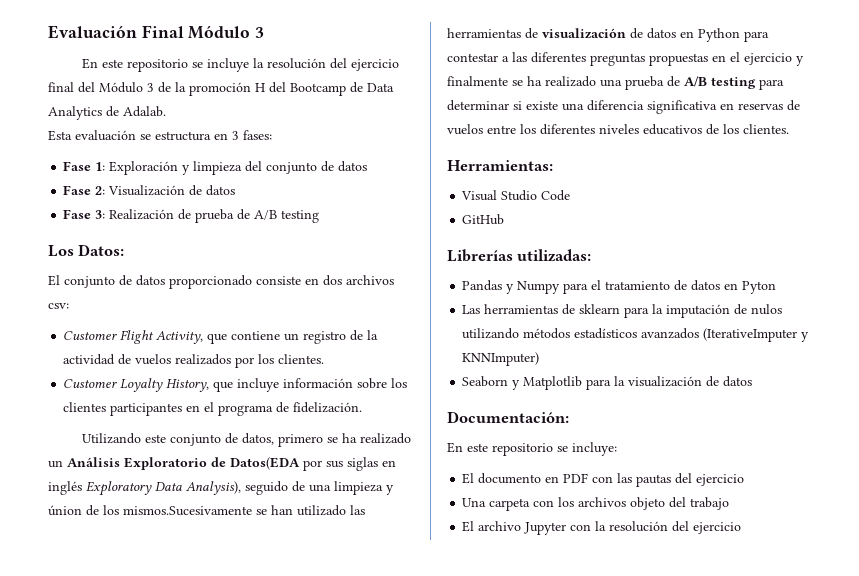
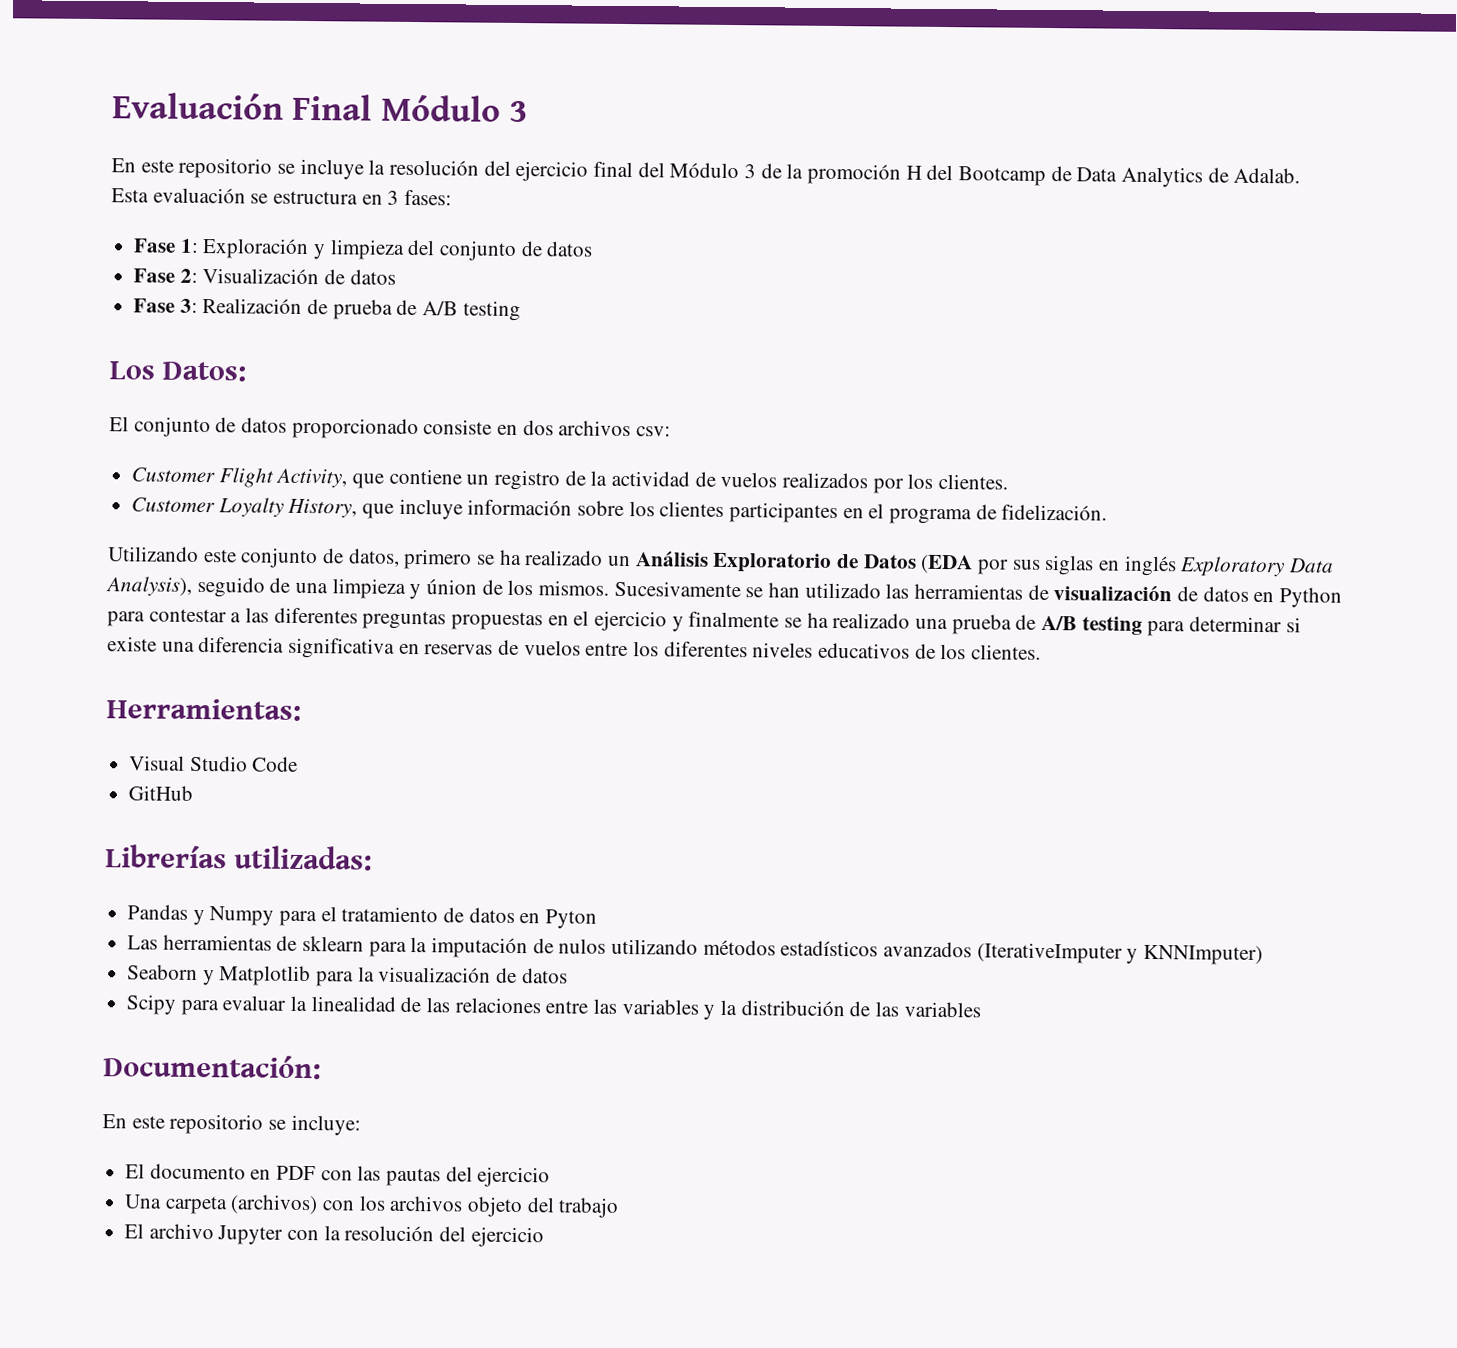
- Utilizando este conjunto de datos, primero se ha realizado un Análisis Exploratorio de Datos(EDA por sus siglas en inglés Exploratory Data Analysis), seguido de una limpieza y únion de los mismos.Sucesivamente se han utilizado las herramientas de visualización de datos en Python para contestar a las diferentes preguntas propuestas en el ejercicio y finalmente se ha realizado una prueba de A/B testing para determinar si existe una diferencia significativa en reservas de vuelos entre los diferentes niveles educativos de los clientes.
+ Utilizando este conjunto de datos, primero se ha realizado un Análisis Exploratorio de Datos (EDA por sus siglas en inglés Exploratory Data Analysis), seguido de una limpieza y únion de los mismos. Sucesivamente se han utilizado las herramientas de visualización de datos en Python para contestar a las diferentes preguntas propuestas en el ejercicio y finalmente se ha realizado una prueba de A/B testing para determinar si existe una diferencia significativa en reservas de vuelos entre los diferentes niveles educativos de los clientes.
+ Scipy para evaluar la linealidad de las relaciones entre las variables y la distribución de las variables
- Una carpeta con los archivos objeto del trabajo
+ Una carpeta (archivos) con los archivos objeto del trabajo

